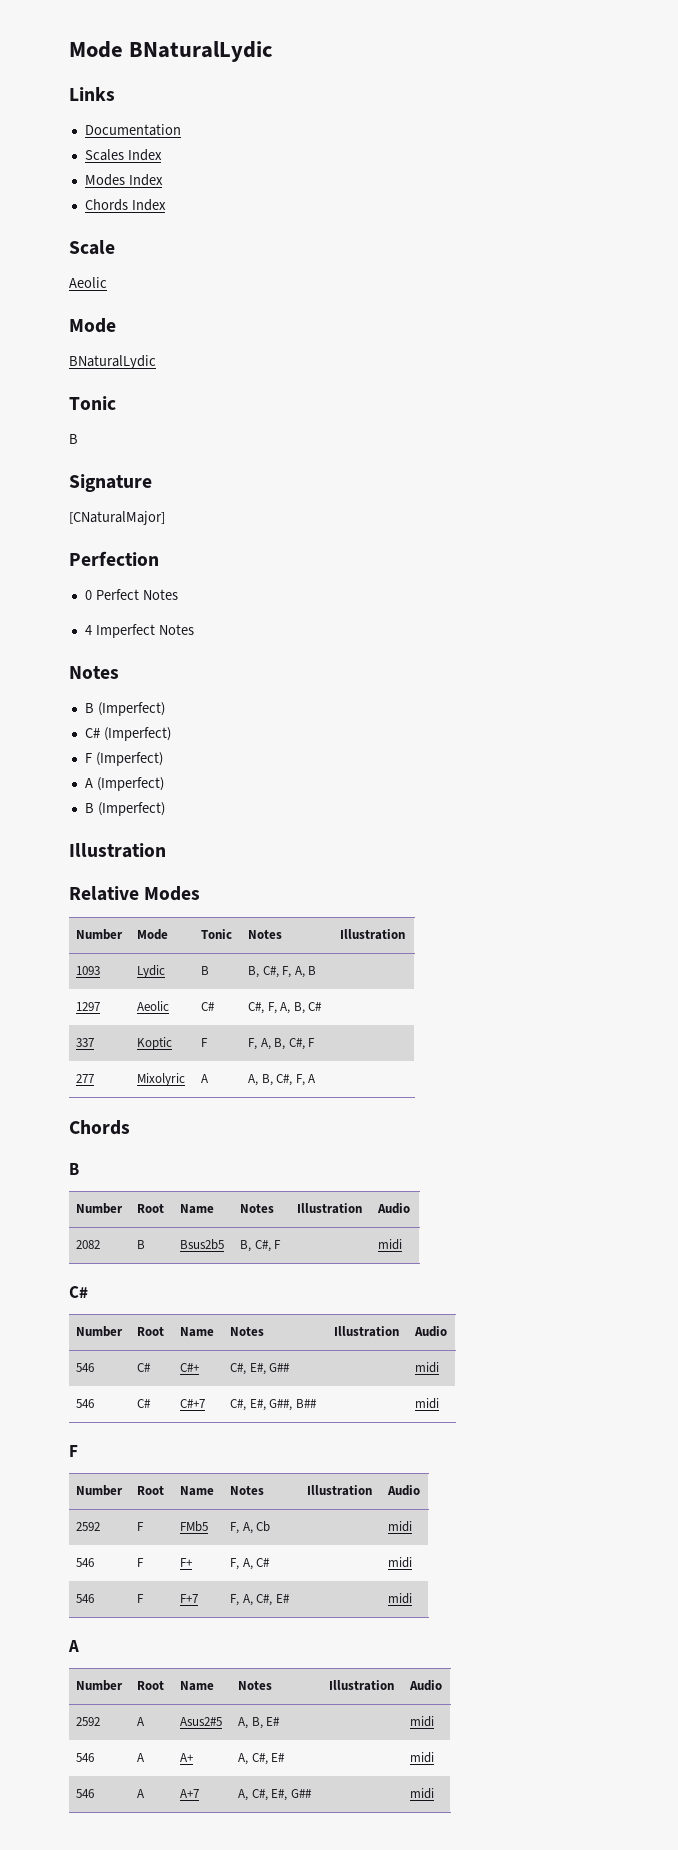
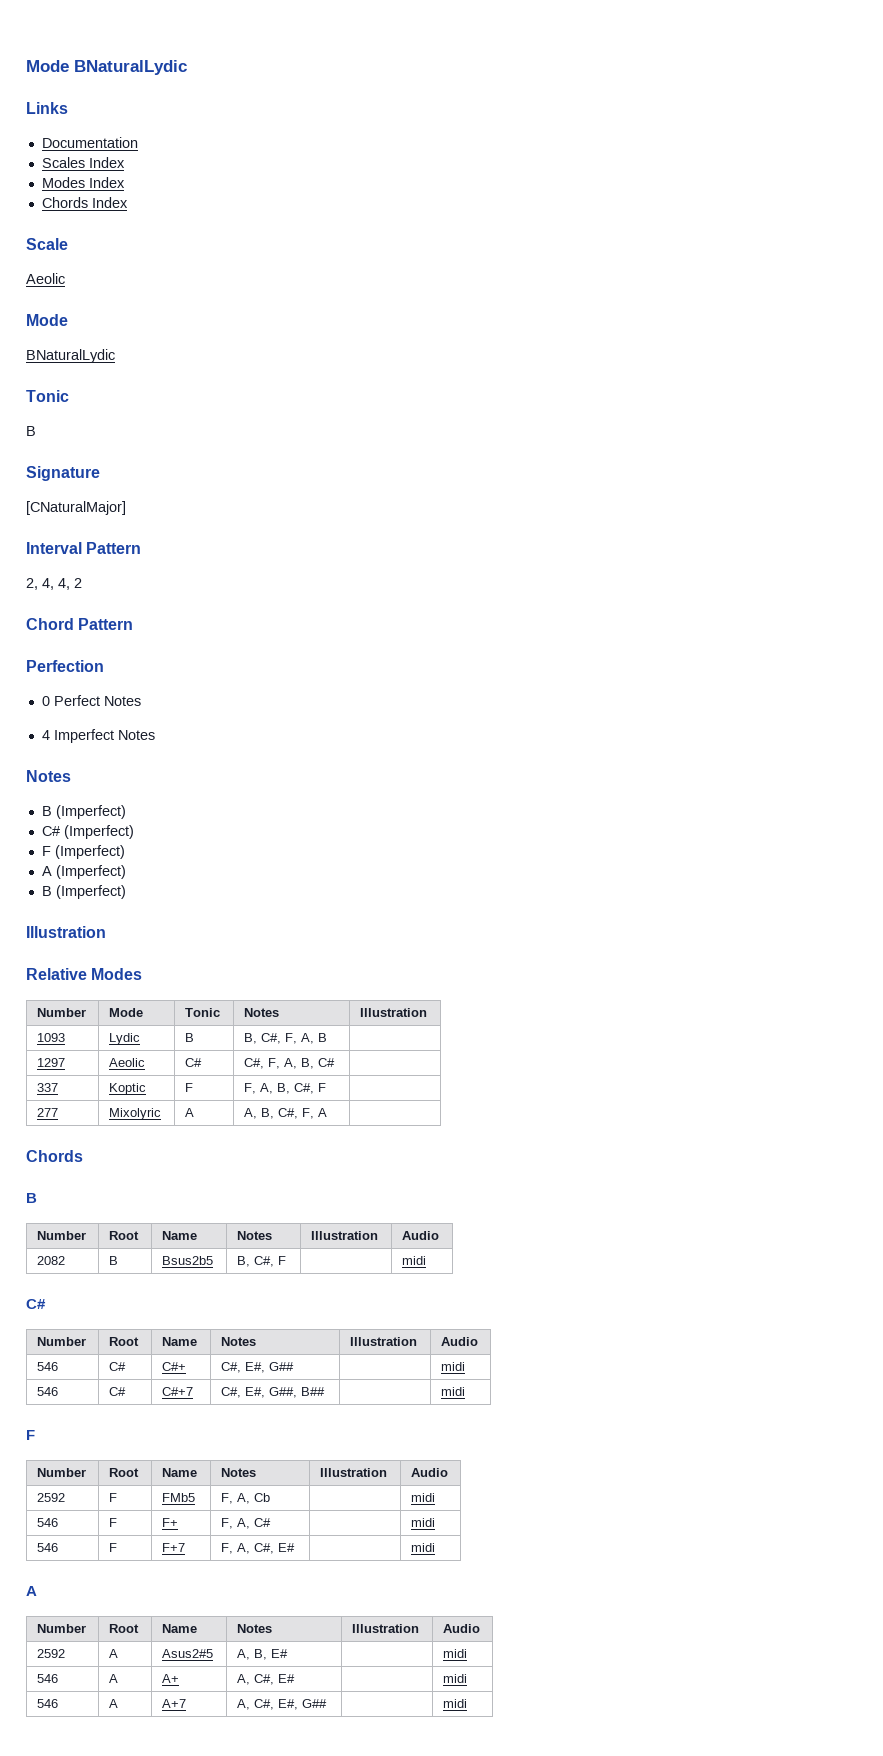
+ Interval Pattern
+ 2, 4, 4, 2
+ Chord Pattern

